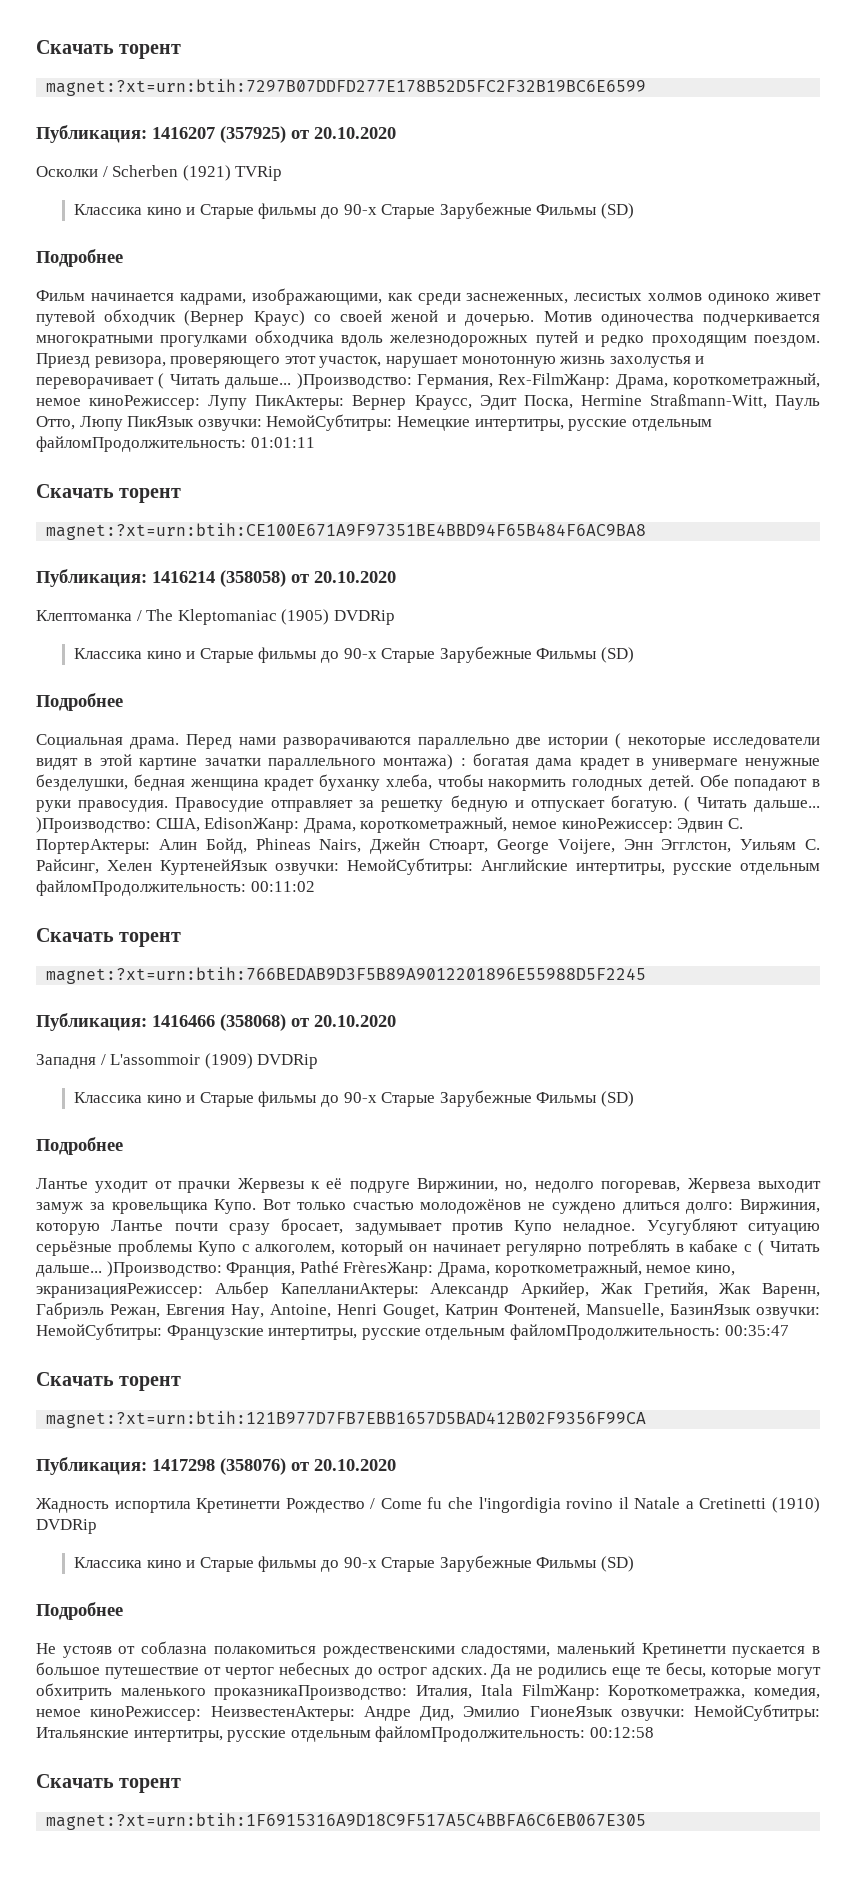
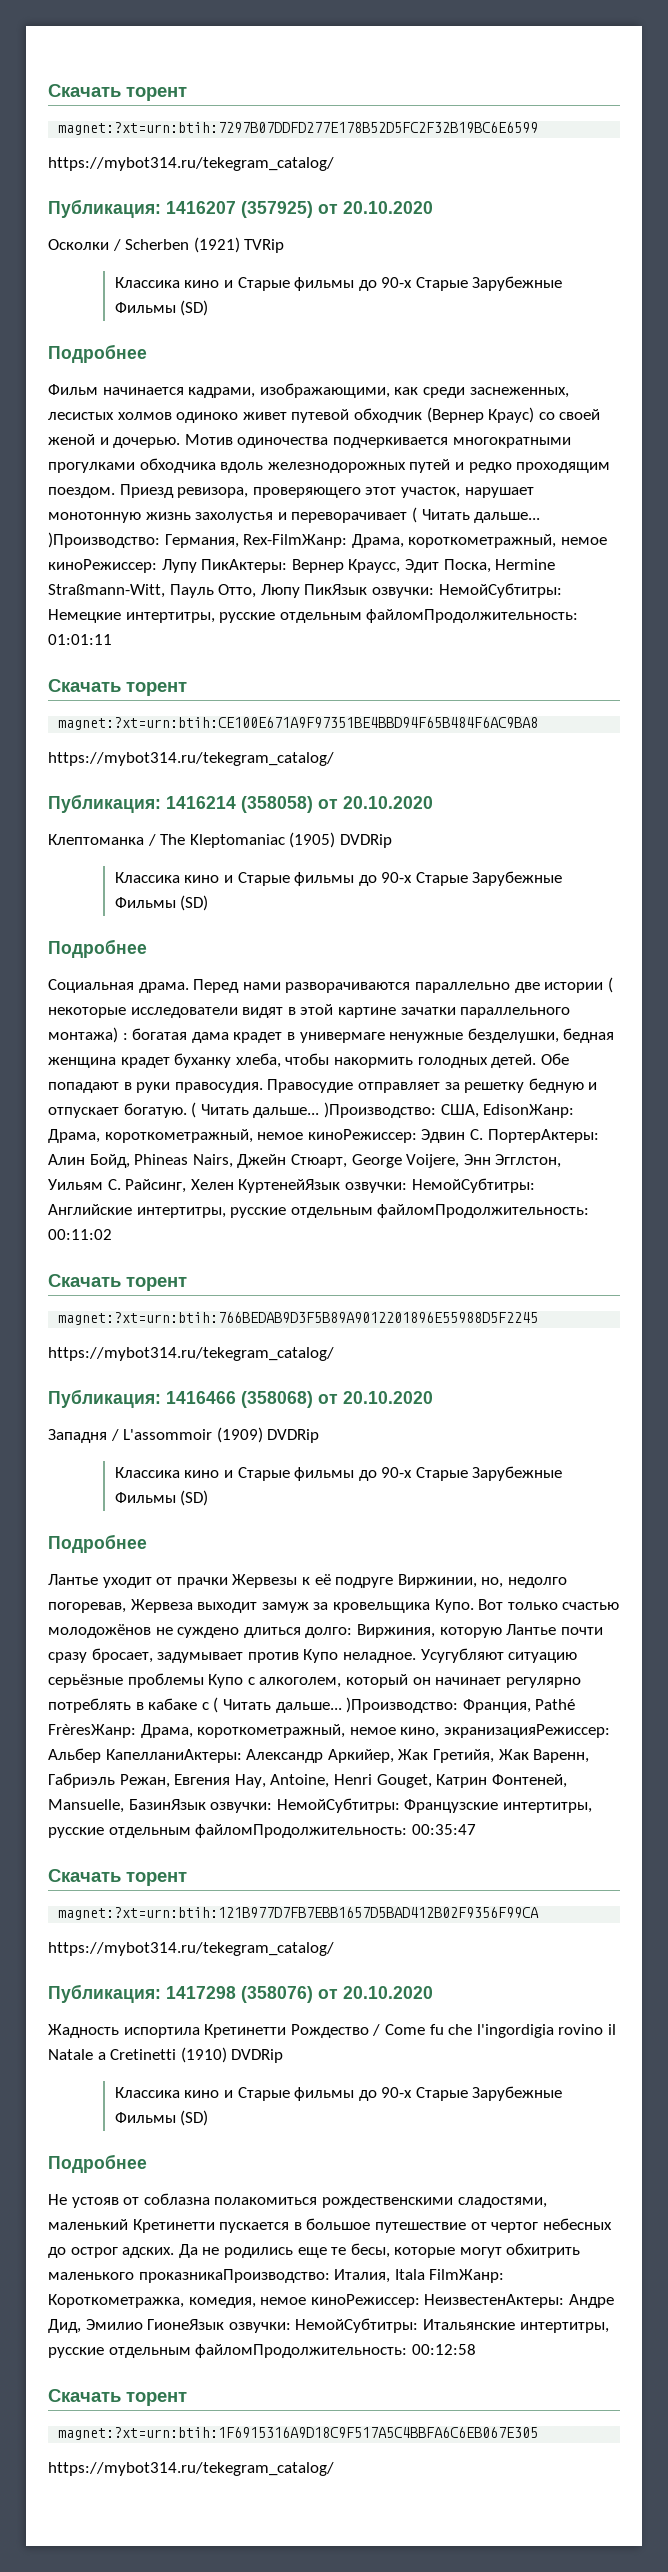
  magnet:?xt=urn:btih:7297B07DDFD277E178B52D5FC2F32B19BC6E6599
+ https://mybot314.ru/tekegram_catalog/
  magnet:?xt=urn:btih:CE100E671A9F97351BE4BBD94F65B484F6AC9BA8
+ https://mybot314.ru/tekegram_catalog/
  magnet:?xt=urn:btih:766BEDAB9D3F5B89A9012201896E55988D5F2245
+ https://mybot314.ru/tekegram_catalog/
  magnet:?xt=urn:btih:121B977D7FB7EBB1657D5BAD412B02F9356F99CA
+ https://mybot314.ru/tekegram_catalog/
  magnet:?xt=urn:btih:1F6915316A9D18C9F517A5C4BBFA6C6EB067E305
+ https://mybot314.ru/tekegram_catalog/

